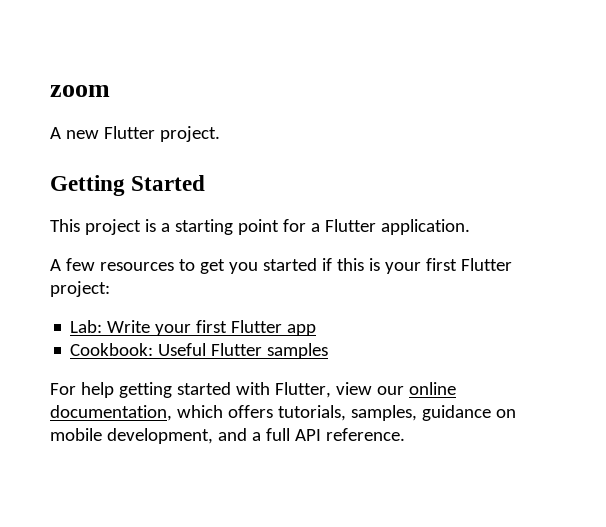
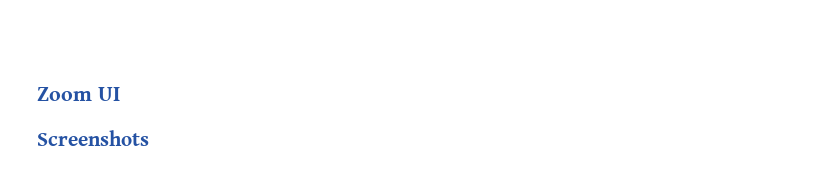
- zoom
- A new Flutter project.
- Getting Started
- This project is a starting point for a Flutter application.
- A few resources to get you started if this is your first Flutter project:
- Lab: Write your first Flutter app
- Cookbook: Useful Flutter samples
- For help getting started with Flutter, view our online documentation, which offers tutorials, samples, guidance on mobile development, and a full API reference.
+ Zoom UI
+ Screenshots

